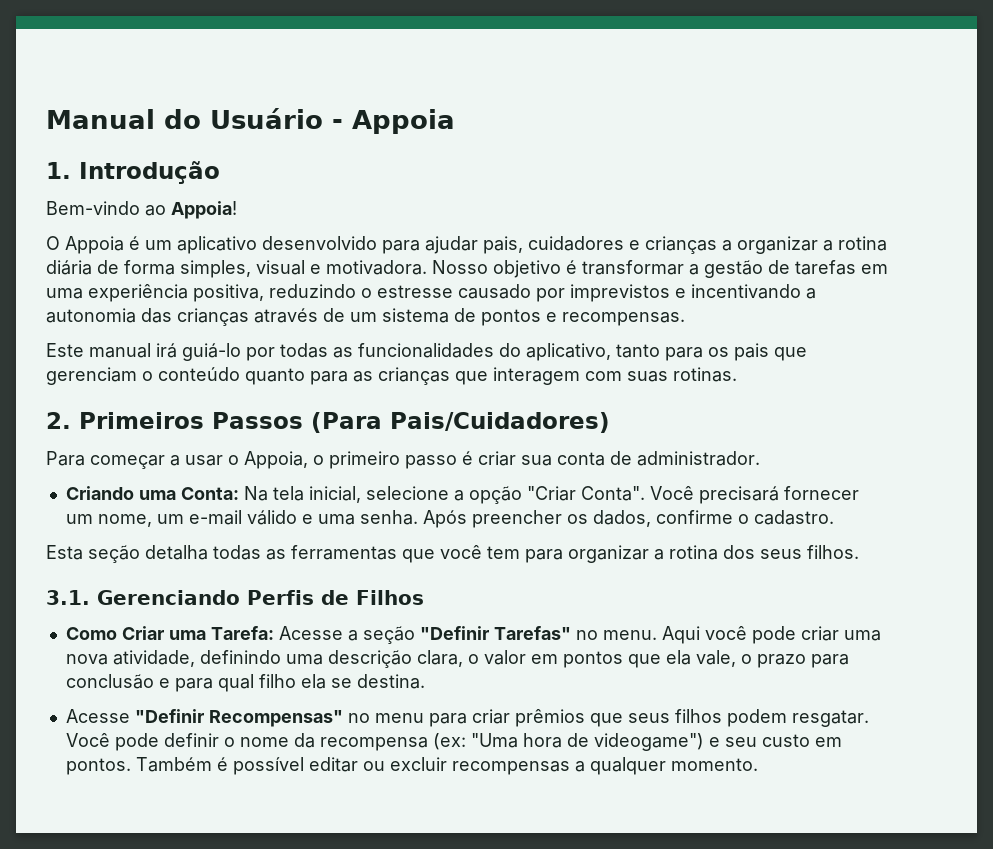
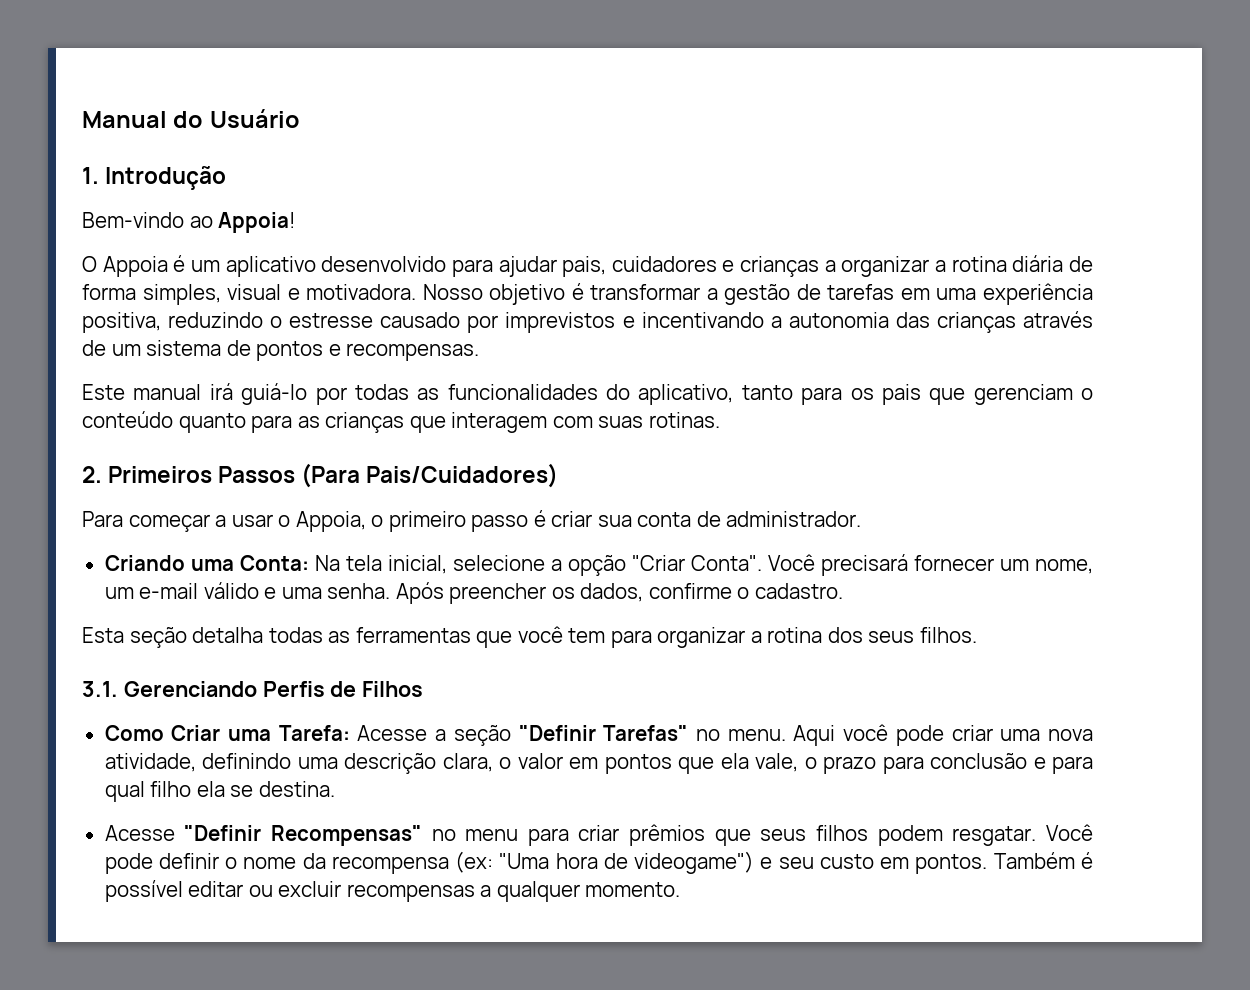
- Manual do Usuário - Appoia
+ Manual do Usuário

